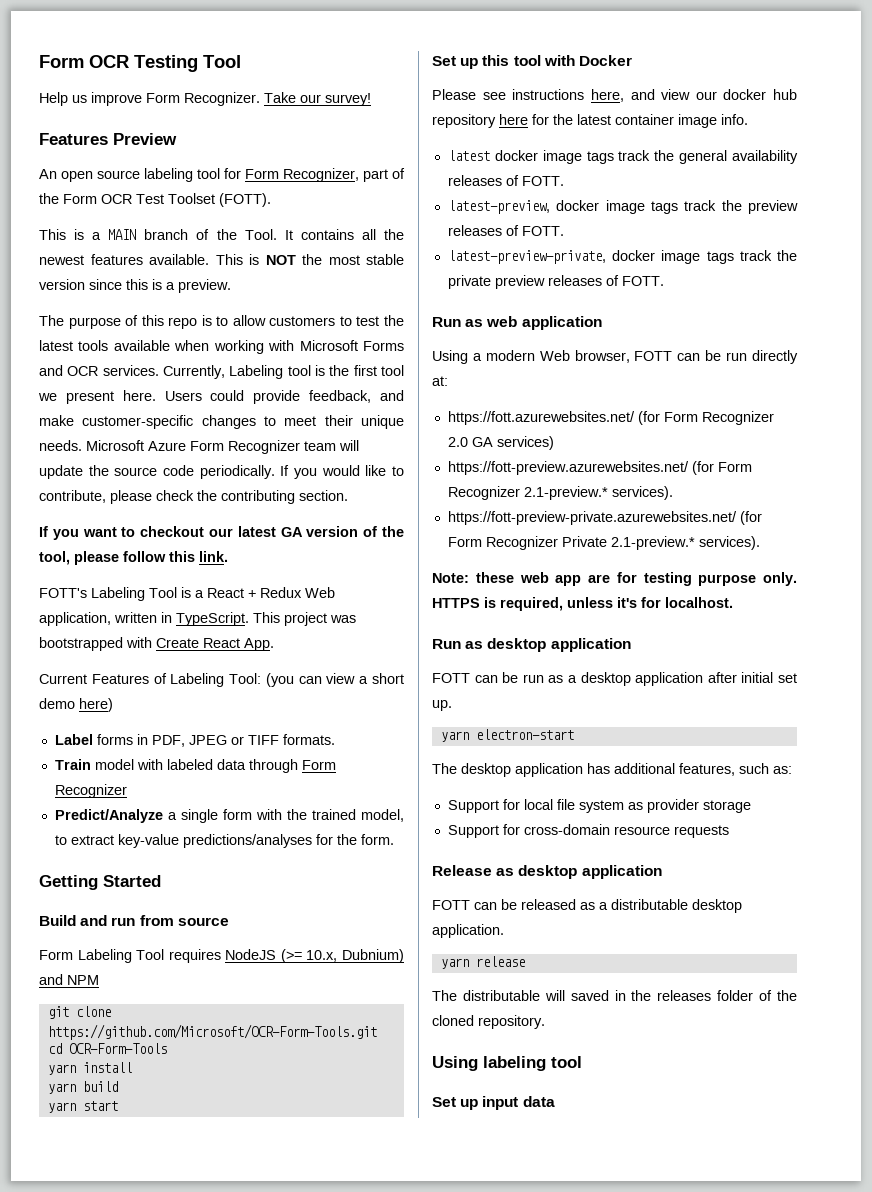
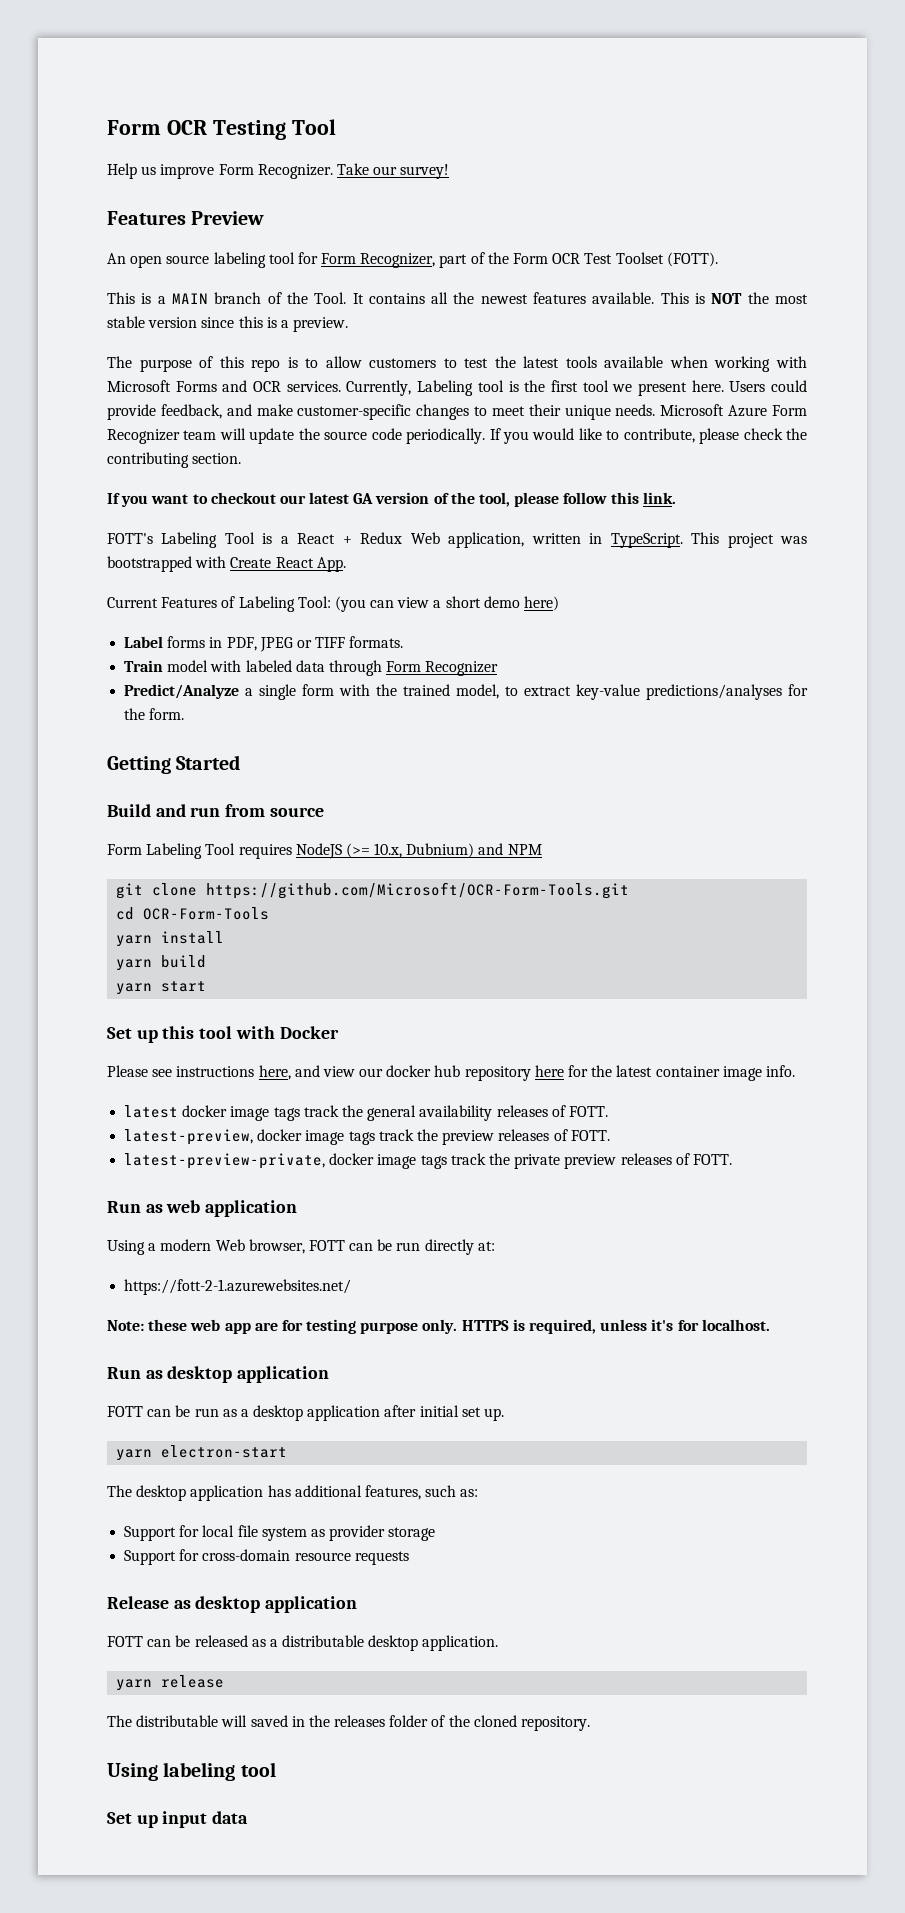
- https://fott.azurewebsites.net/ (for Form Recognizer 2.0 GA services)
- https://fott-preview.azurewebsites.net/ (for Form Recognizer 2.1-preview.* services).
- https://fott-preview-private.azurewebsites.net/ (for Form Recognizer Private 2.1-preview.* services).
+ https://fott-2-1.azurewebsites.net/

